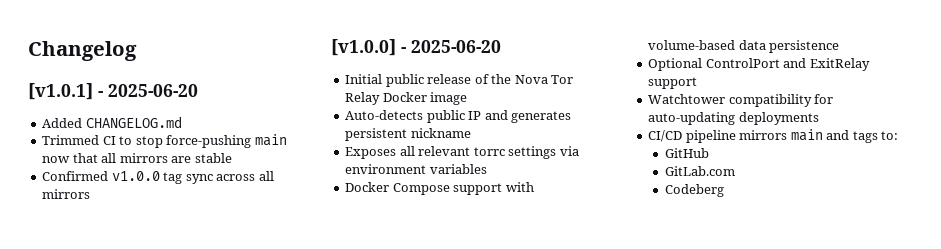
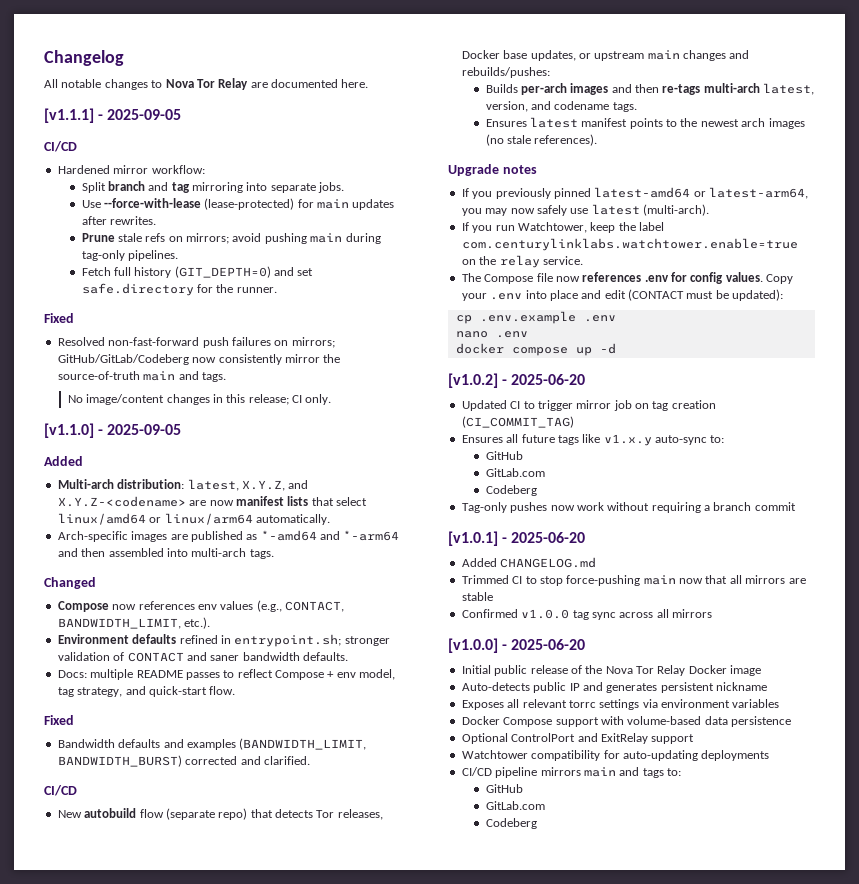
+ All notable changes to Nova Tor Relay are documented here.
+ [v1.1.1] - 2025-09-05
+ CI/CD
+ Hardened mirror workflow:
+ Split branch and tag mirroring into separate jobs.
+ Use --force-with-lease (lease-protected) for main updates after rewrites.
+ Prune stale refs on mirrors; avoid pushing main during tag-only pipelines.
+ Fetch full history (GIT_DEPTH=0) and set safe.directory for the runner.
+ Fixed
+ Resolved non-fast-forward push failures on mirrors; GitHub/GitLab/Codeberg now consistently mirror the source-of-truth main and tags.
+ No image/content changes in this release; CI only.
+ [v1.1.0] - 2025-09-05
+ Added
+ Multi-arch distribution: latest, X.Y.Z, and X.Y.Z-<codename> are now manifest lists that select linux/amd64 or linux/arm64 automatically.
+ Arch-specific images are published as *-amd64 and *-arm64 and then assembled into multi-arch tags.
+ Changed
+ Compose now references env values (e.g., CONTACT, BANDWIDTH_LIMIT, etc.).
+ Environment defaults refined in entrypoint.sh; stronger validation of CONTACT and saner bandwidth defaults.
+ Docs: multiple README passes to reflect Compose + env model, tag strategy, and quick-start flow.
+ Fixed
+ Bandwidth defaults and examples (BANDWIDTH_LIMIT, BANDWIDTH_BURST) corrected and clarified.
+ CI/CD
+ New autobuild flow (separate repo) that detects Tor releases, Docker base updates, or upstream main changes and rebuilds/pushes:
+ Builds per-arch images and then re-tags multi-arch latest, version, and codename tags.
+ Ensures latest manifest points to the newest arch images (no stale references).
+ Upgrade notes
+ If you previously pinned latest-amd64 or latest-arm64, you may now safely use latest (multi-arch).
+ If you run Watchtower, keep the label com.centurylinklabs.watchtower.enable=true on the relay service.
+ The Compose file now references .env for config values. Copy your .env into place and edit (CONTACT must be updated):
+ cp .env.example .env
+ nano .env
+ docker compose up -d
+ [v1.0.2] - 2025-06-20
+ Updated CI to trigger mirror job on tag creation (CI_COMMIT_TAG)
+ Ensures all future tags like v1.x.y auto-sync to:
+ GitHub
+ GitLab.com
+ Codeberg
+ Tag-only pushes now work without requiring a branch commit

